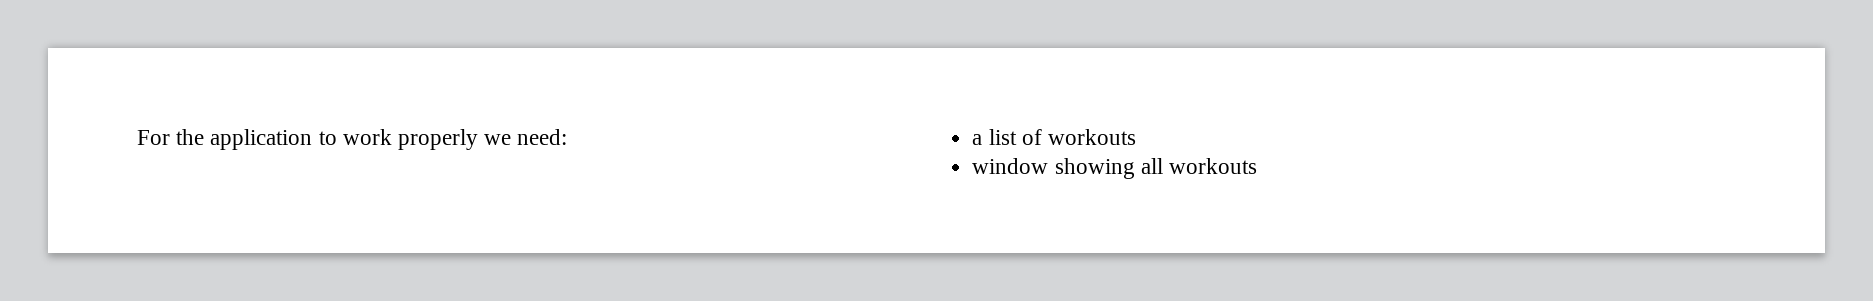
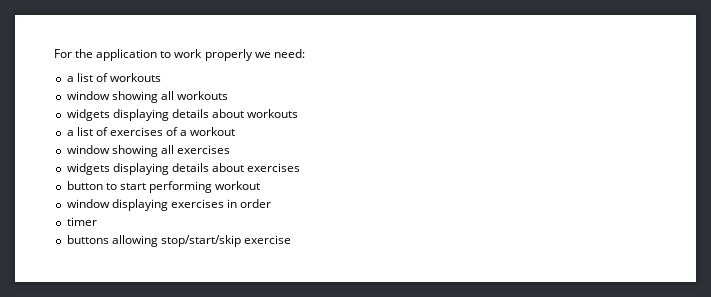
+ widgets displaying details about workouts
+ a list of exercises of a workout
+ window showing all exercises
+ widgets displaying details about exercises
+ button to start performing workout
+ window displaying exercises in order
+ timer
+ buttons allowing stop/start/skip exercise

